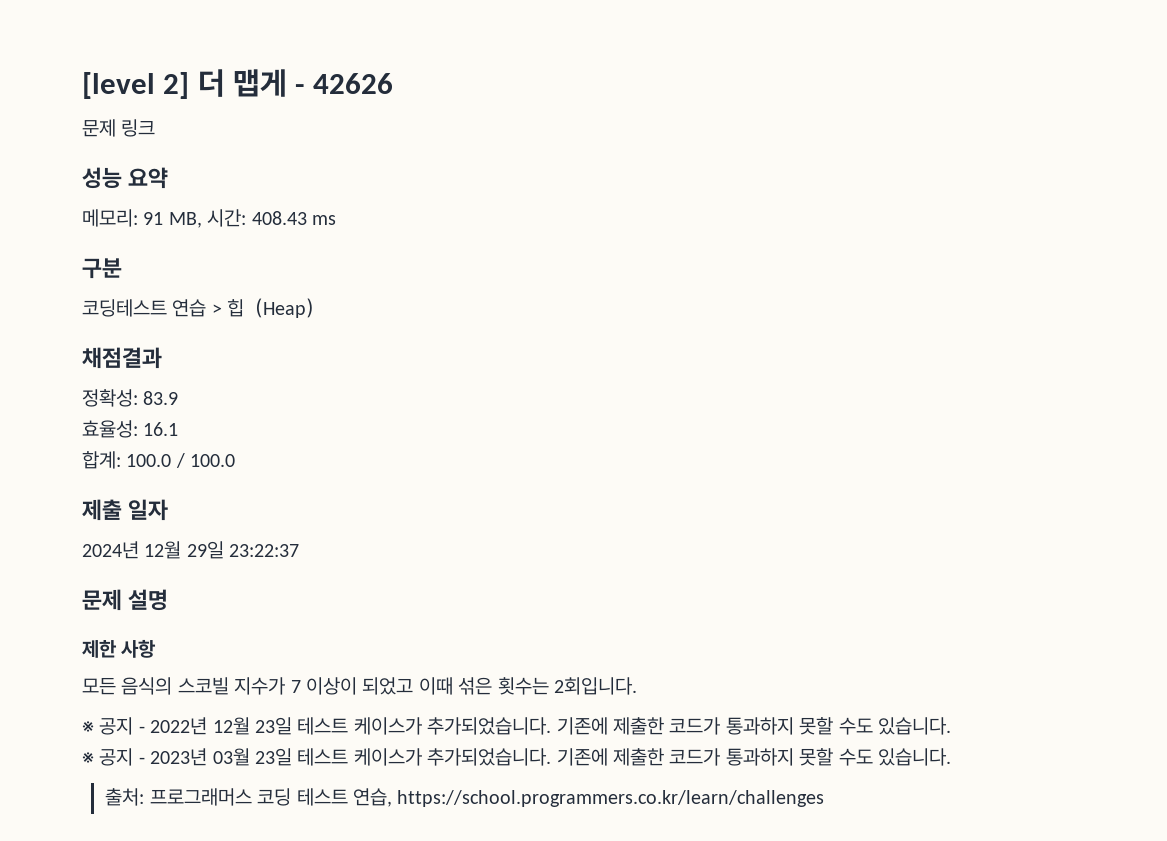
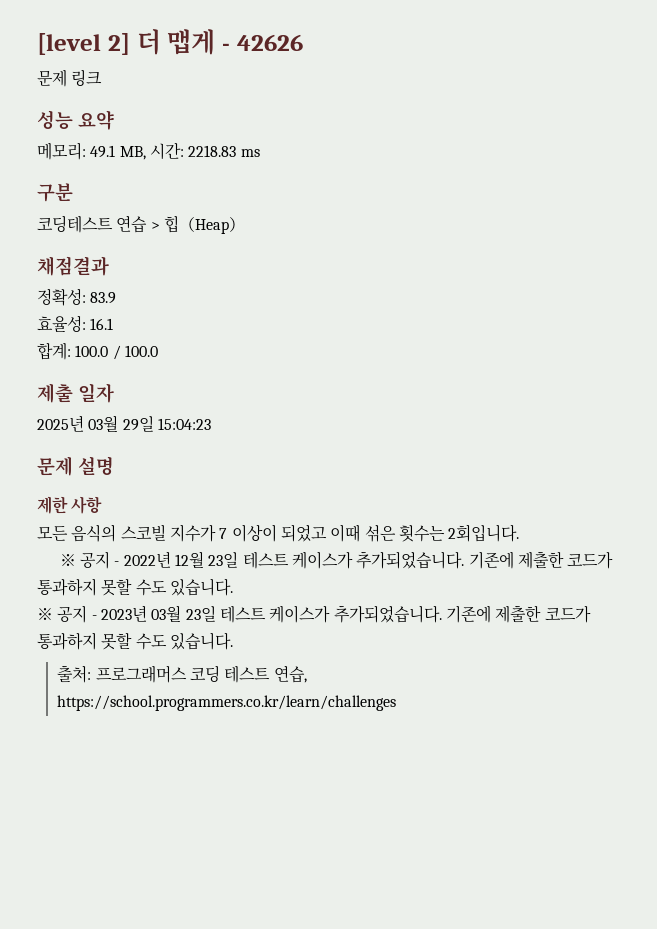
- 메모리: 91 MB, 시간: 408.43 ms
+ 메모리: 49.1 MB, 시간: 2218.83 ms
- 2024년 12월 29일 23:22:37
+ 2025년 03월 29일 15:04:23

